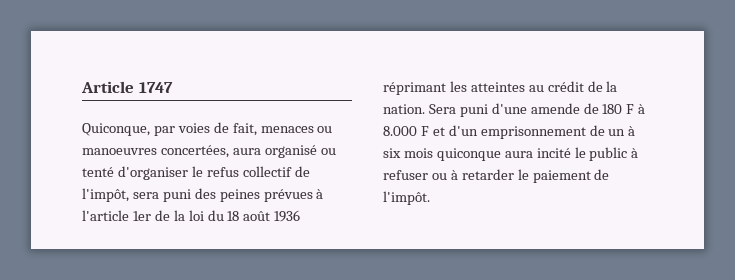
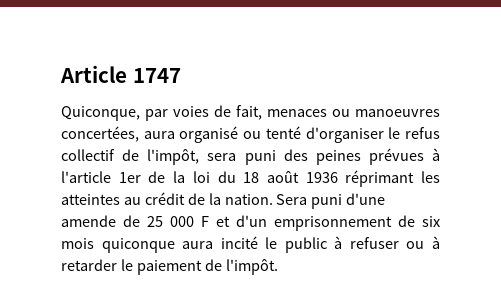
- Sera puni d'une amende de 180 F à 8.000 F et d'un emprisonnement de un à six mois quiconque aura incité le public à refuser ou à retarder le paiement de l'impôt.
+ Sera puni d'une amende de 25 000 F et d'un emprisonnement de six mois quiconque aura incité le public à refuser ou à retarder le paiement de l'impôt.

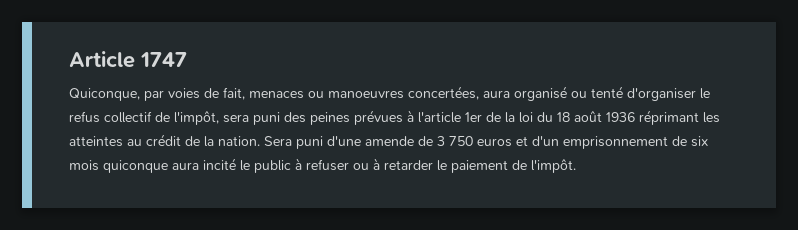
- Sera puni d'une amende de 25 000 F et d'un emprisonnement de six mois quiconque aura incité le public à refuser ou à retarder le paiement de l'impôt.
+ Sera puni d'une amende de 3 750 euros et d'un emprisonnement de six mois quiconque aura incité le public à refuser ou à retarder le paiement de l'impôt.

